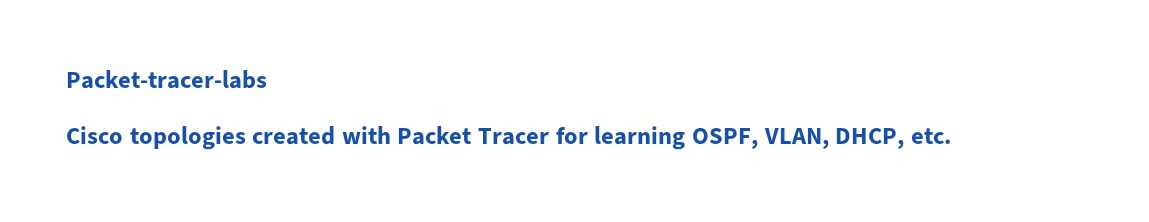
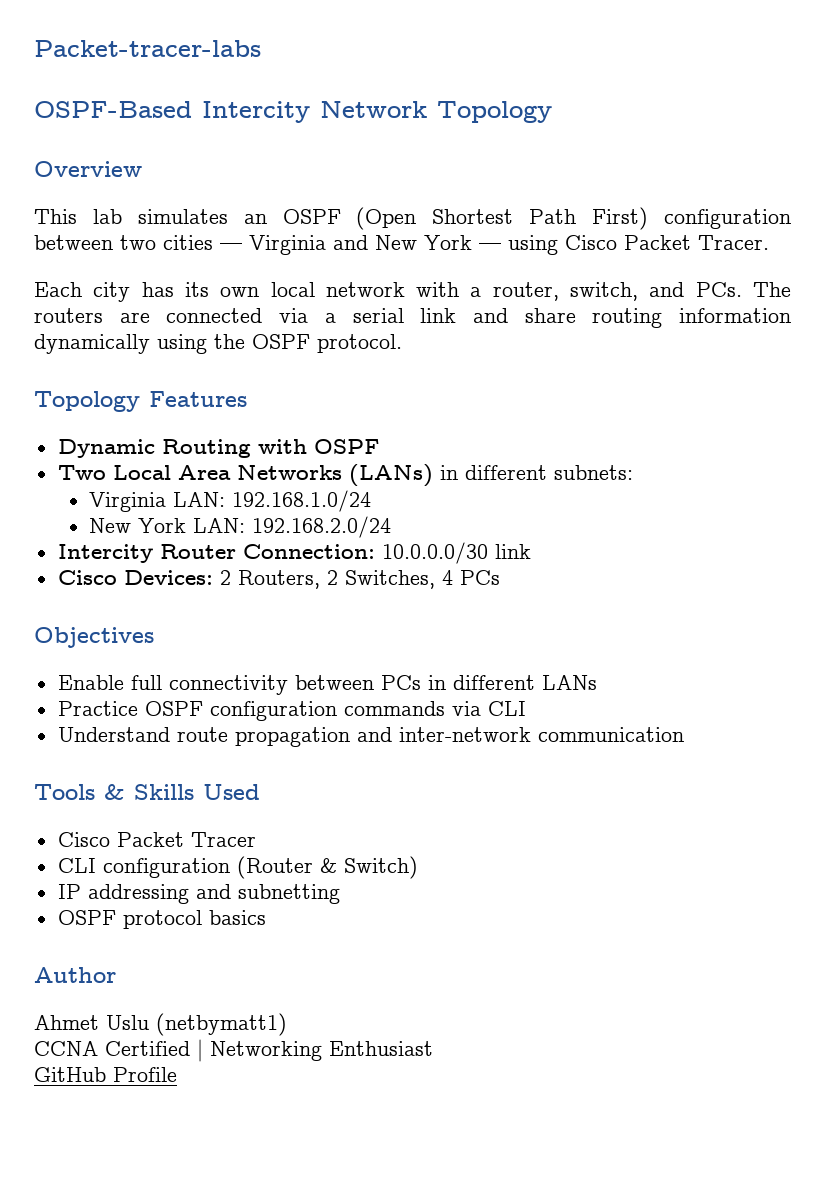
- Cisco topologies created with Packet Tracer for learning OSPF, VLAN, DHCP, etc.
+ OSPF-Based Intercity Network Topology
+ Overview
+ This lab simulates an OSPF (Open Shortest Path First) configuration between two cities — Virginia and New York — using Cisco Packet Tracer.
+ Each city has its own local network with a router, switch, and PCs. The routers are connected via a serial link and share routing information dynamically using the OSPF protocol.
+ Topology Features
+ Dynamic Routing with OSPF
+ Two Local Area Networks (LANs) in different subnets:
+ Virginia LAN: 192.168.1.0/24
+ New York LAN: 192.168.2.0/24
+ Intercity Router Connection: 10.0.0.0/30 link
+ Cisco Devices: 2 Routers, 2 Switches, 4 PCs
+ Objectives
+ Enable full connectivity between PCs in different LANs
+ Practice OSPF configuration commands via CLI
+ Understand route propagation and inter-network communication
+ Tools & Skills Used
+ Cisco Packet Tracer
+ CLI configuration (Router & Switch)
+ IP addressing and subnetting
+ OSPF protocol basics
+ Author
+ Ahmet Uslu (netbymatt1)
+ CCNA Certified | Networking Enthusiast
+ GitHub Profile

